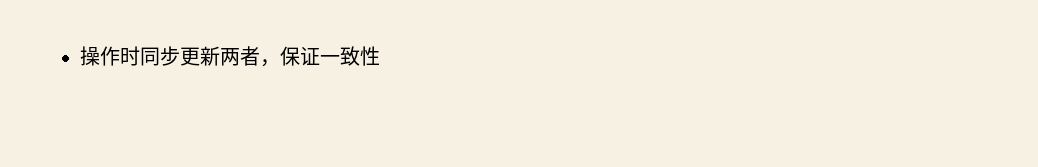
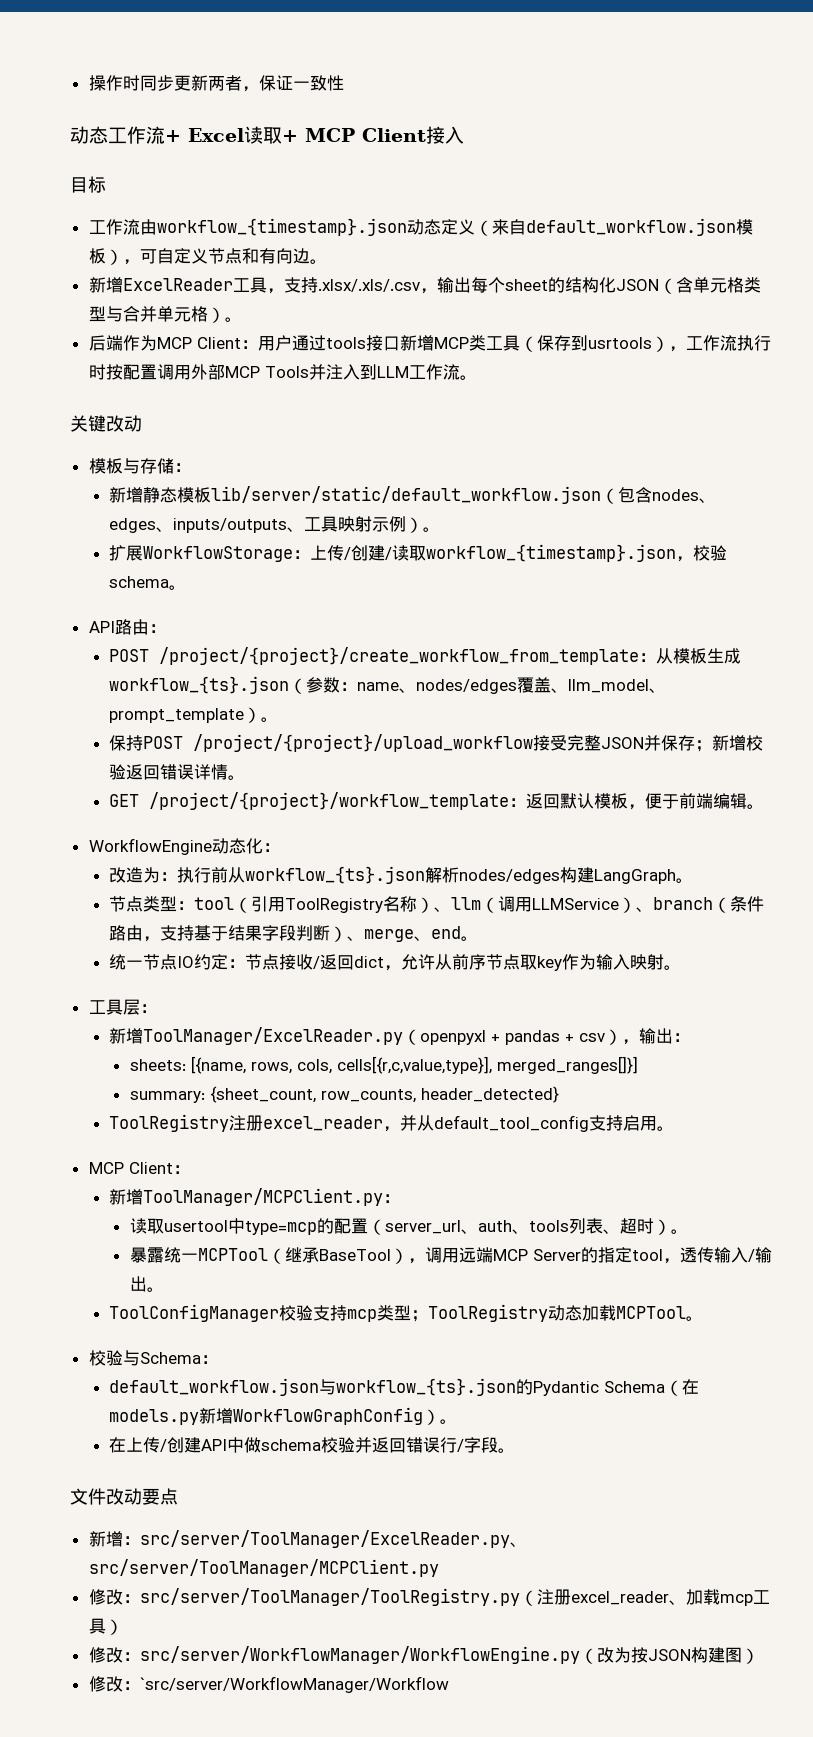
+ 动态工作流+ Excel读取+ MCP Client接入
+ 目标
+ 工作流由workflow_{timestamp}.json动态定义（来自default_workflow.json模板），可自定义节点和有向边。
+ 新增ExcelReader工具，支持.xlsx/.xls/.csv，输出每个sheet的结构化JSON（含单元格类型与合并单元格）。
+ 后端作为MCP Client：用户通过tools接口新增MCP类工具（保存到usrtools），工作流执行时按配置调用外部MCP Tools并注入到LLM工作流。
+ 关键改动
+ 模板与存储：
+ 新增静态模板lib/server/static/default_workflow.json（包含nodes、edges、inputs/outputs、工具映射示例）。
+ 扩展WorkflowStorage：上传/创建/读取workflow_{timestamp}.json，校验schema。
+ API路由：
+ POST /project/{project}/create_workflow_from_template：从模板生成workflow_{ts}.json（参数：name、nodes/edges覆盖、llm_model、prompt_template）。
+ 保持POST /project/{project}/upload_workflow接受完整JSON并保存；新增校验返回错误详情。
+ GET /project/{project}/workflow_template：返回默认模板，便于前端编辑。
+ WorkflowEngine动态化：
+ 改造为：执行前从workflow_{ts}.json解析nodes/edges构建LangGraph。
+ 节点类型：tool（引用ToolRegistry名称）、llm（调用LLMService）、branch（条件路由，支持基于结果字段判断）、merge、end。
+ 统一节点IO约定：节点接收/返回dict，允许从前序节点取key作为输入映射。
+ 工具层：
+ 新增ToolManager/ExcelReader.py（openpyxl + pandas + csv），输出：
+ sheets: [{name, rows, cols, cells[{r,c,value,type}], merged_ranges[]}]
+ summary: {sheet_count, row_counts, header_detected}
+ ToolRegistry注册excel_reader，并从default_tool_config支持启用。
+ MCP Client：
+ 新增ToolManager/MCPClient.py：
+ 读取usertool中type=mcp的配置（server_url、auth、tools列表、超时）。
+ 暴露统一MCPTool（继承BaseTool），调用远端MCP Server的指定tool，透传输入/输出。
+ ToolConfigManager校验支持mcp类型；ToolRegistry动态加载MCPTool。
+ 校验与Schema：
+ default_workflow.json与workflow_{ts}.json的Pydantic Schema（在models.py新增WorkflowGraphConfig）。
+ 在上传/创建API中做schema校验并返回错误行/字段。
+ 文件改动要点
+ 新增：src/server/ToolManager/ExcelReader.py、src/server/ToolManager/MCPClient.py
+ 修改：src/server/ToolManager/ToolRegistry.py（注册excel_reader、加载mcp工具）
+ 修改：src/server/WorkflowManager/WorkflowEngine.py（改为按JSON构建图）
+ 修改：`src/server/WorkflowManager/Workflow

